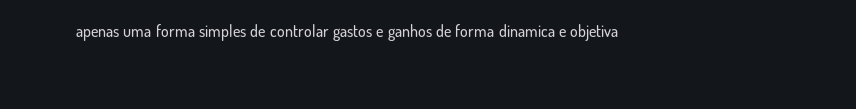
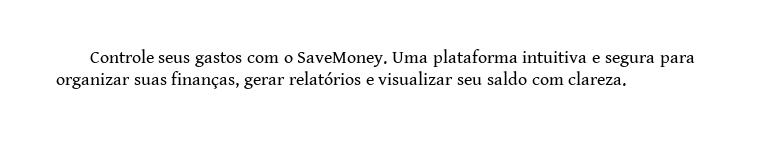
- apenas uma forma simples de controlar gastos e ganhos de forma dinamica e objetiva
+ Controle seus gastos com o SaveMoney. Uma plataforma intuitiva e segura para organizar suas finanças, gerar relatórios e visualizar seu saldo com clareza.

